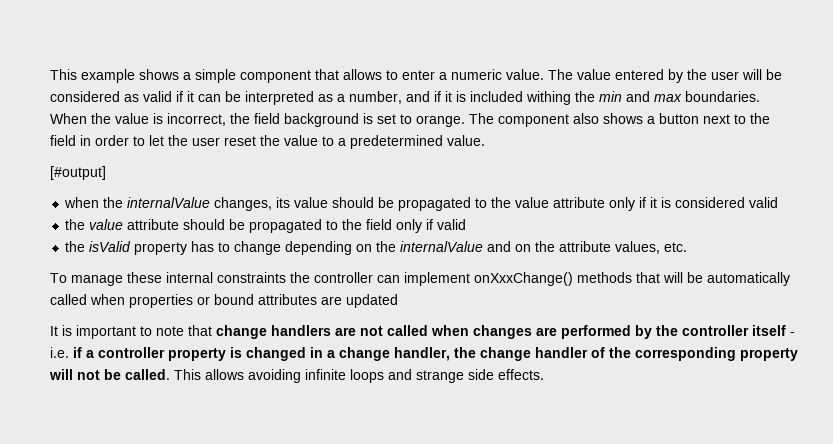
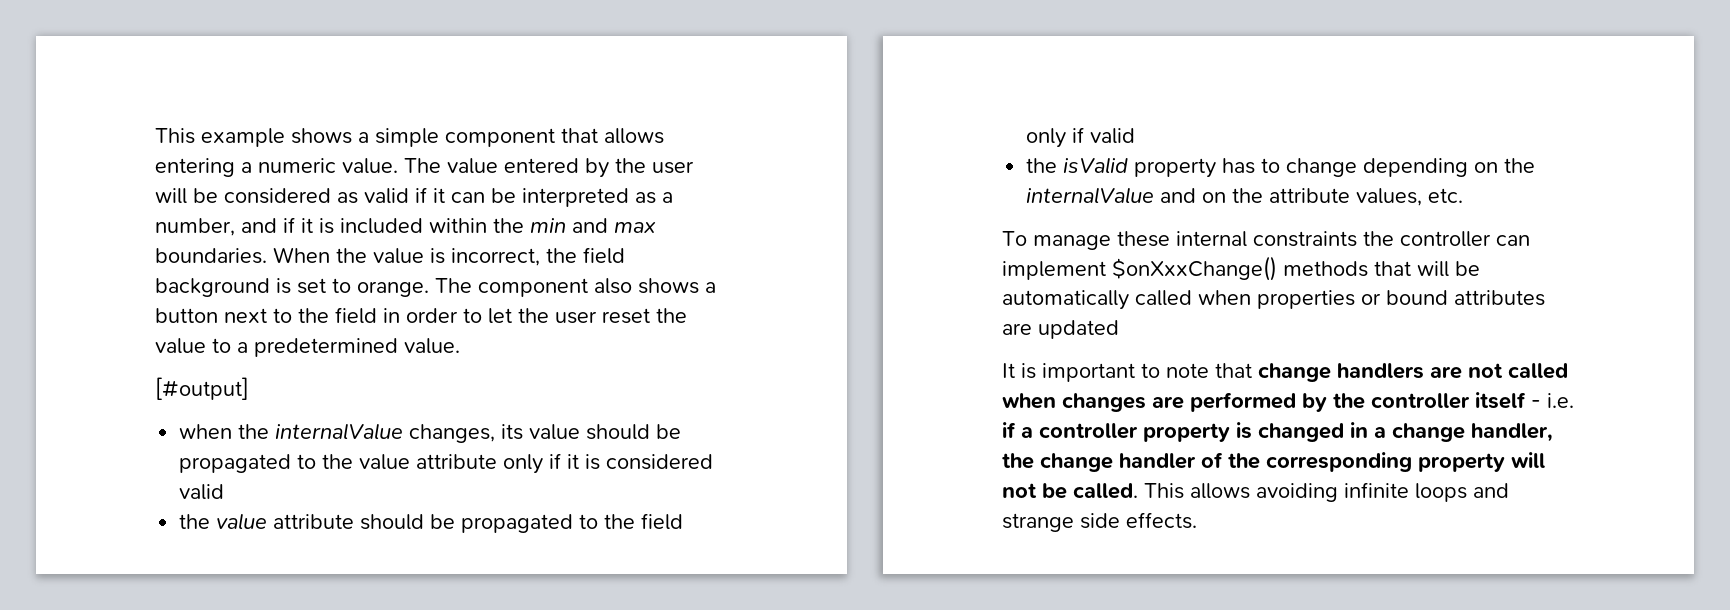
- This example shows a simple component that allows to enter a numeric value.
+ This example shows a simple component that allows entering a numeric value.
- The value entered by the user will be considered as valid if it can be interpreted as a number, and if it is included withing the min and max boundaries.
+ The value entered by the user will be considered as valid if it can be interpreted as a number, and if it is included within the min and max boundaries.
- To manage these internal constraints the controller can implement onXxxChange() methods that will be automatically called when properties or bound attributes are updated
+ To manage these internal constraints the controller can implement $onXxxChange() methods that will be automatically called when properties or bound attributes are updated

